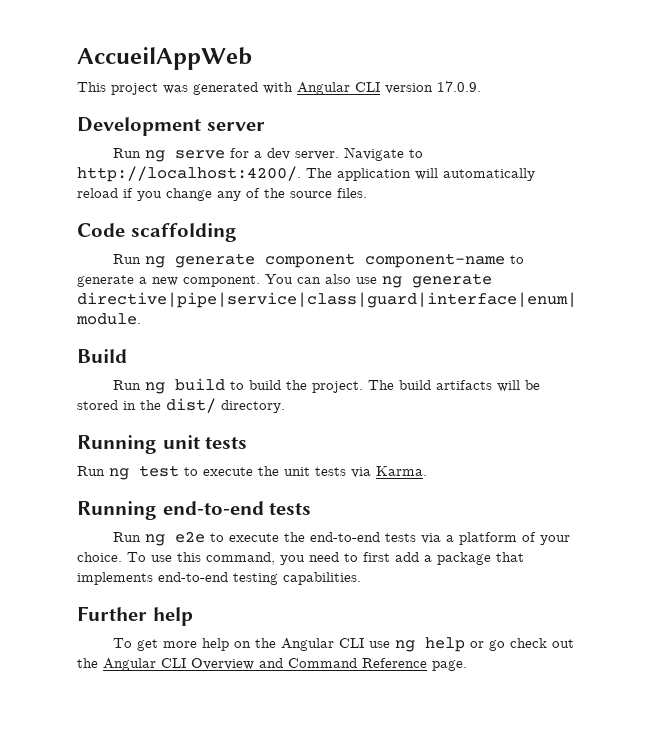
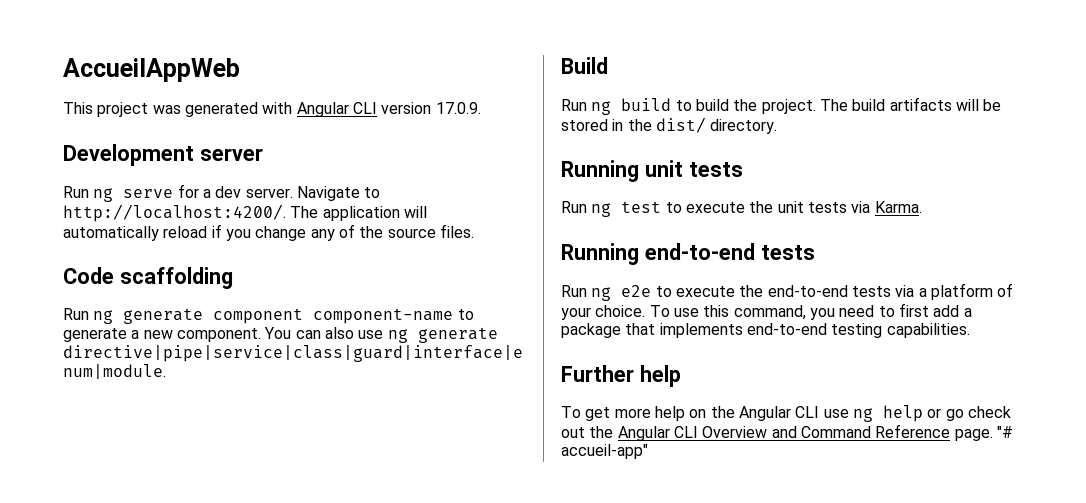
+ "# accueil-app"

